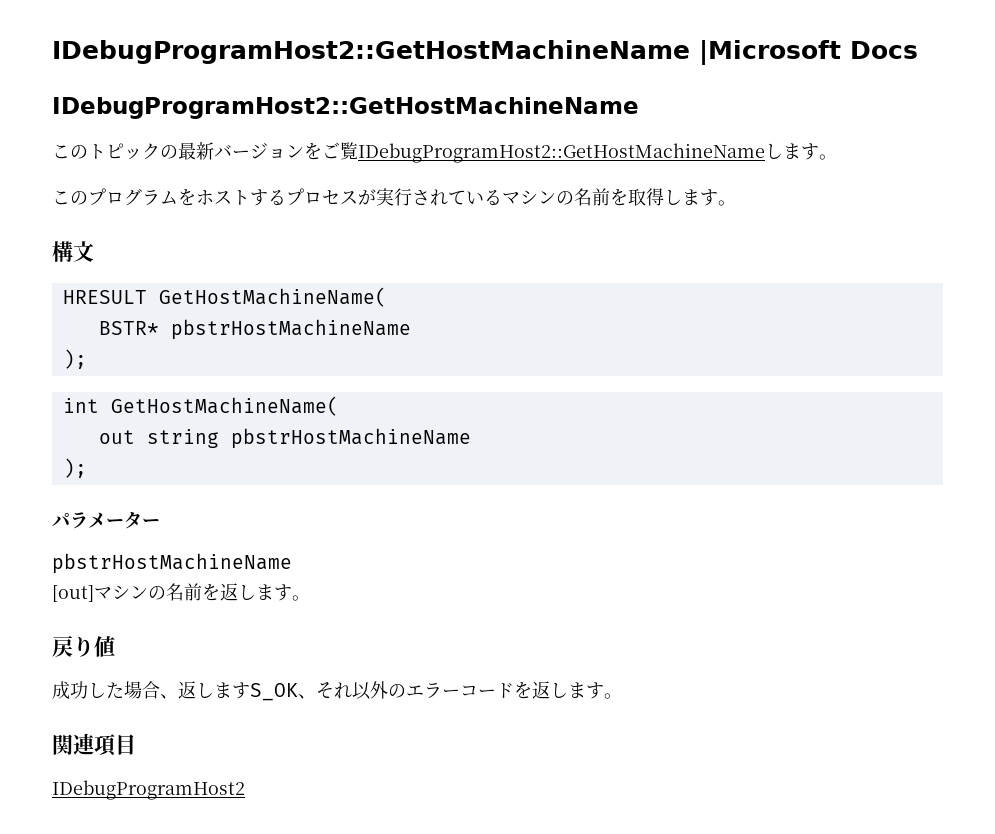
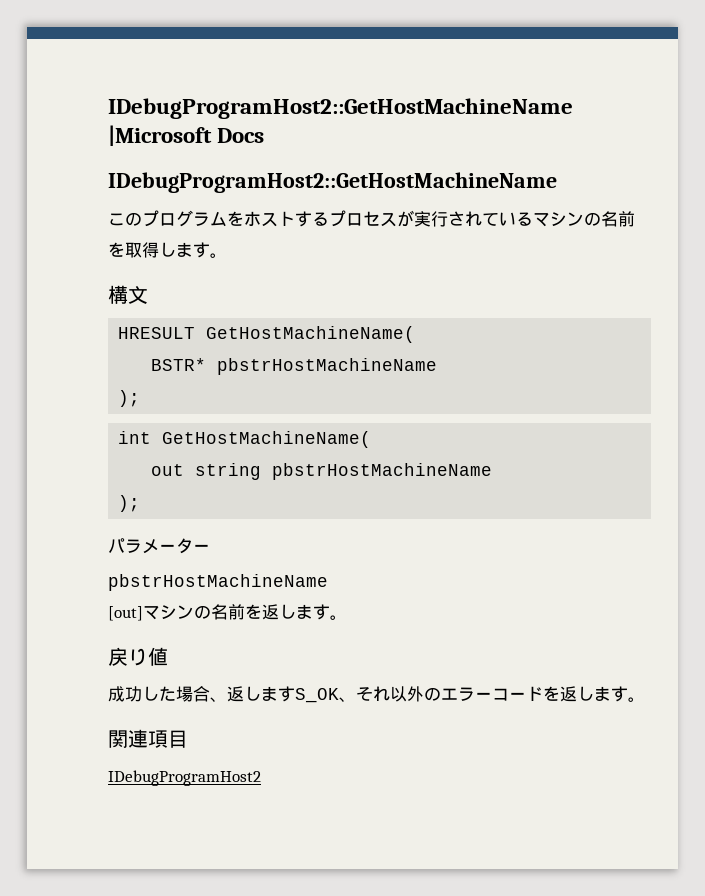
- このトピックの最新バージョンをご覧IDebugProgramHost2::GetHostMachineNameします。

